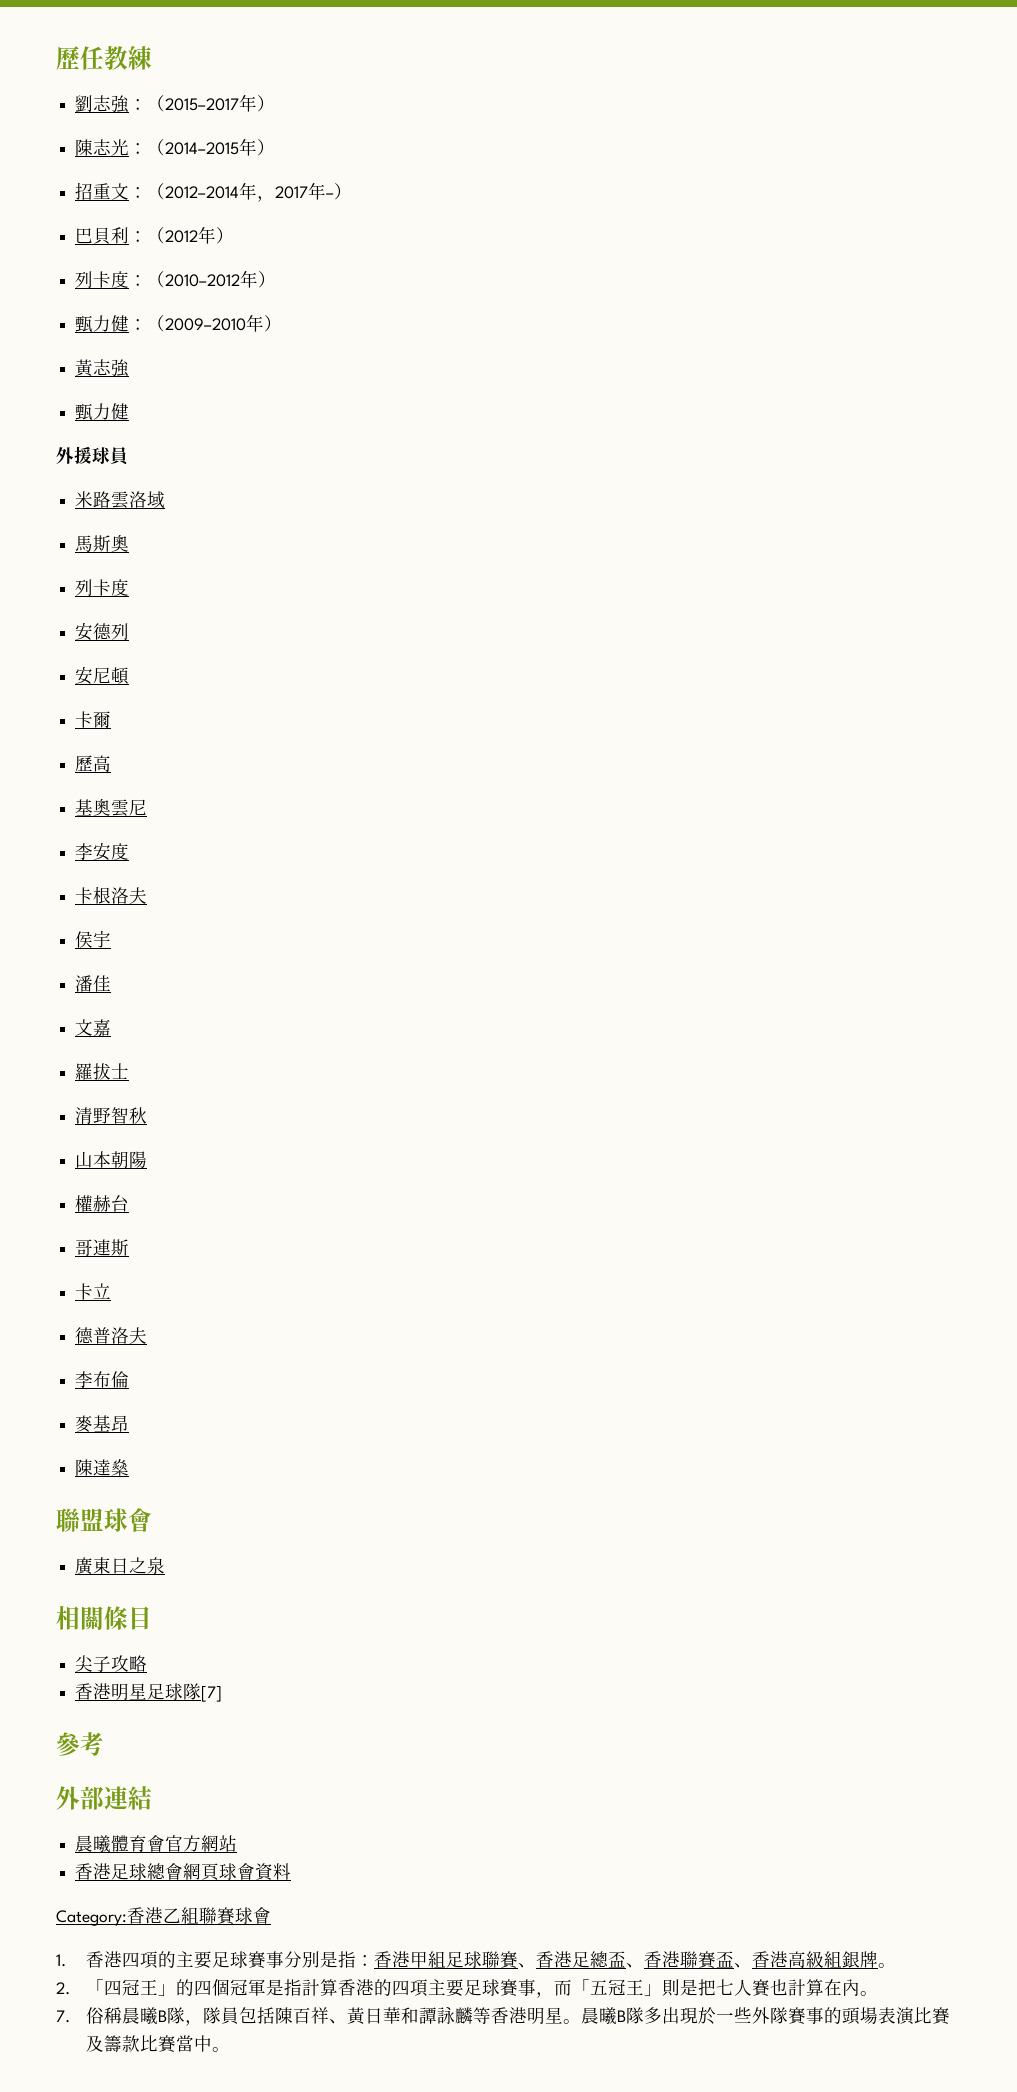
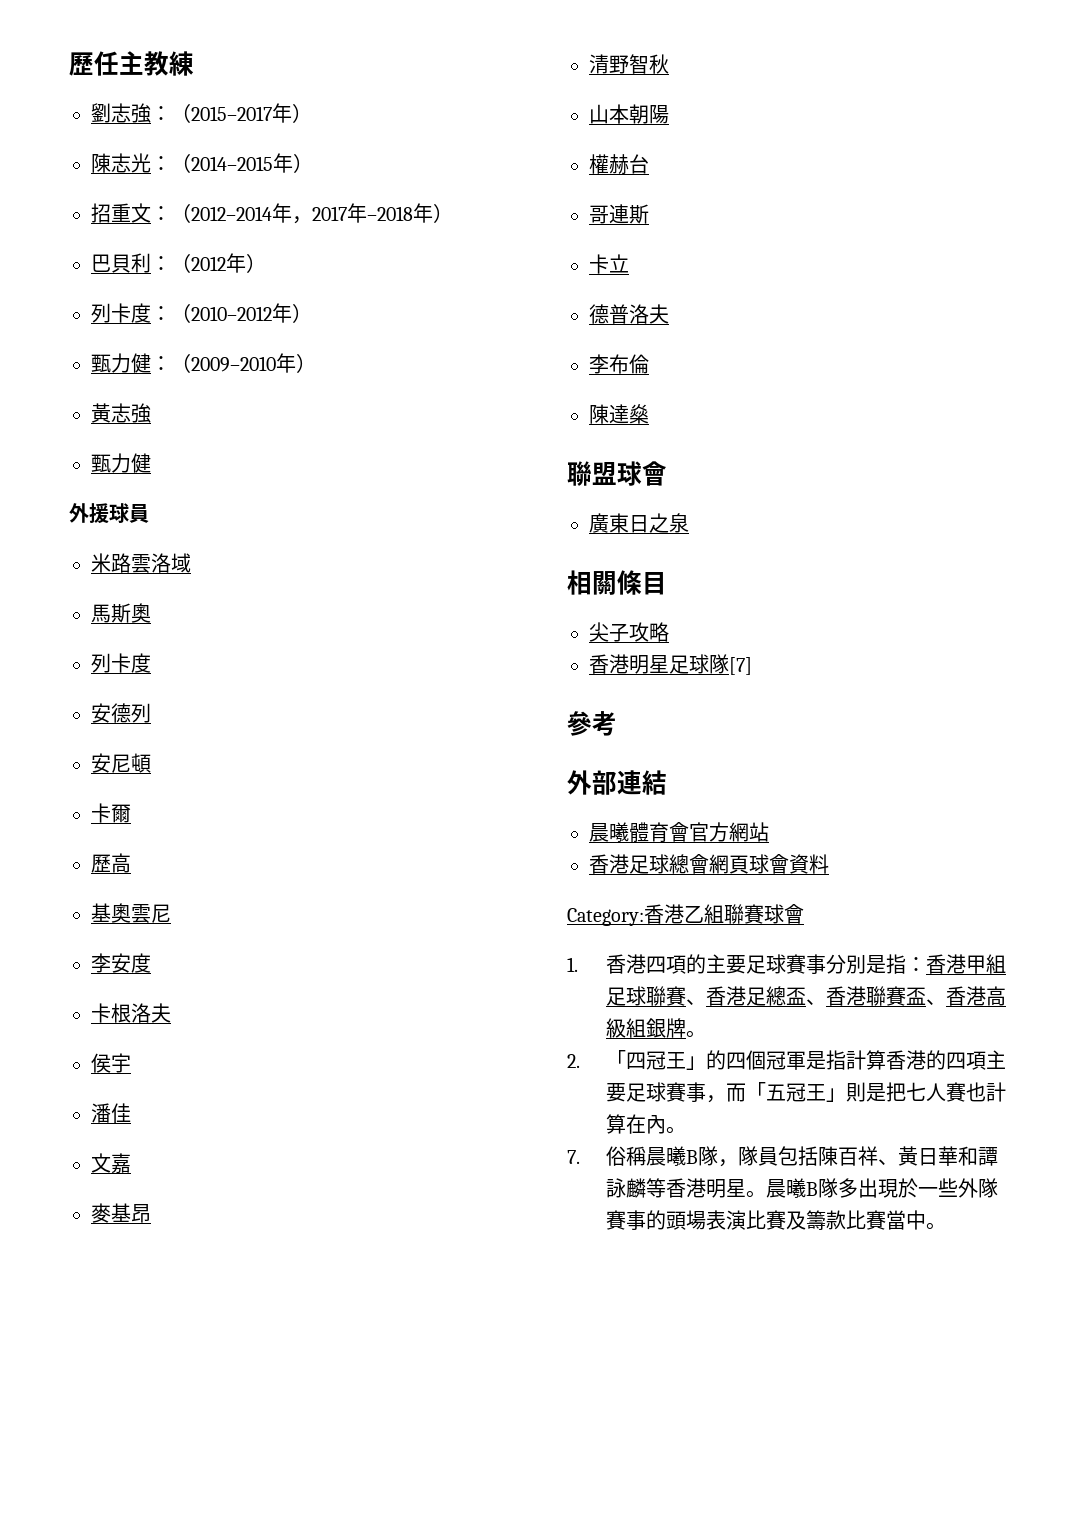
- 歷任教練
+ 歷任主教練
- 招重文：（2012–2014年，2017年–）
+ 招重文：（2012–2014年，2017年–2018年）
- 羅拔士
+ 麥基昂
- 麥基昂

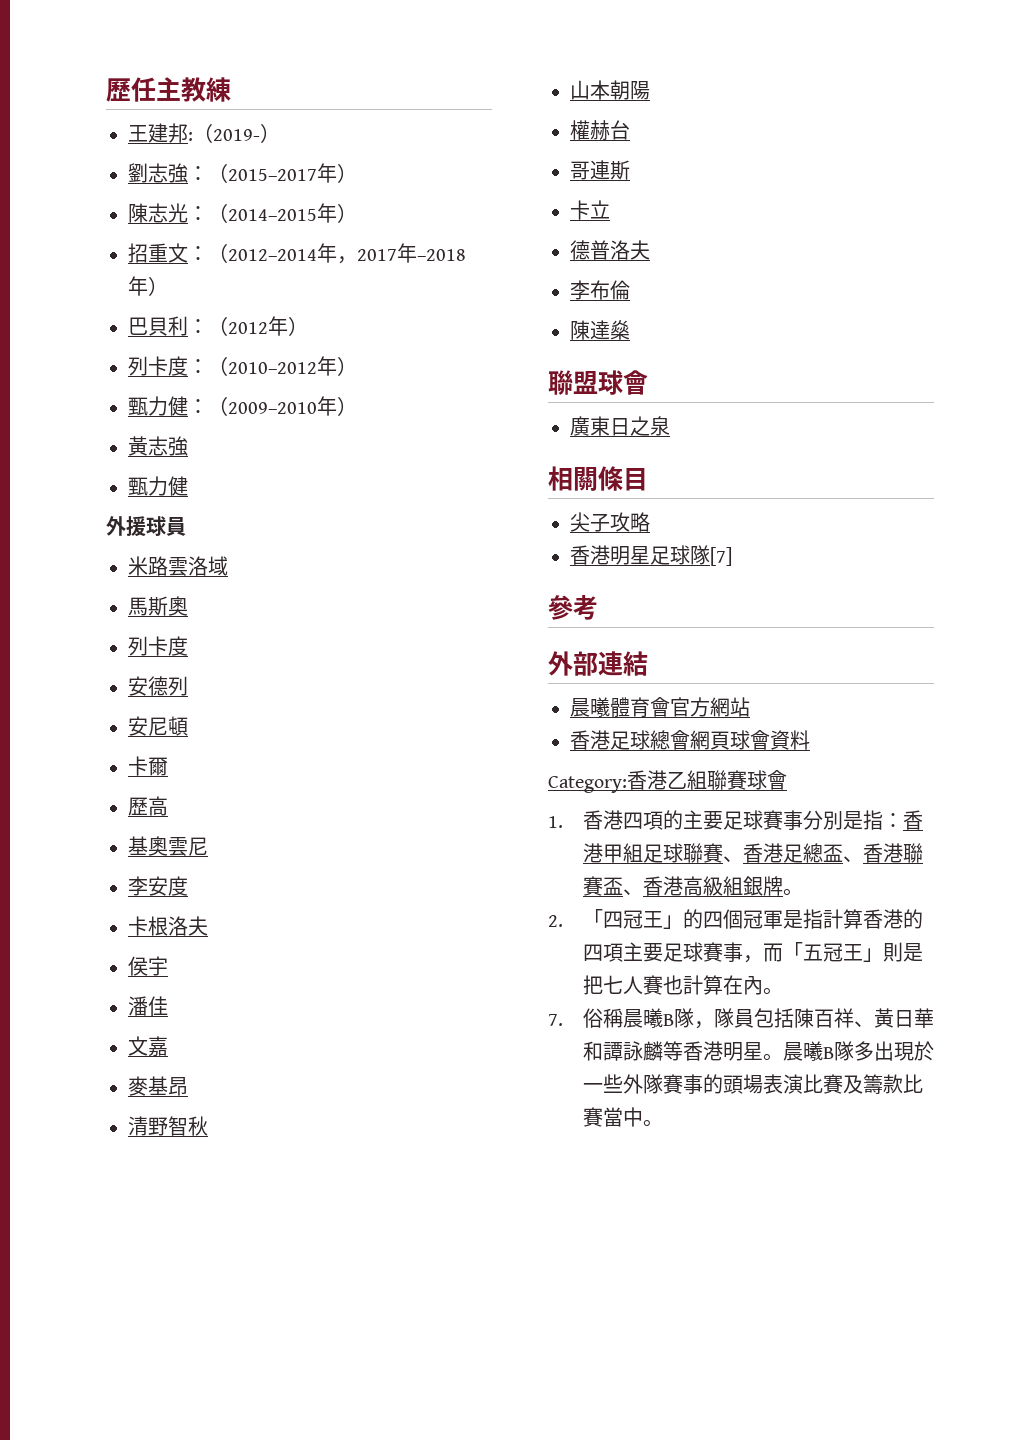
+ 王建邦:（2019-）

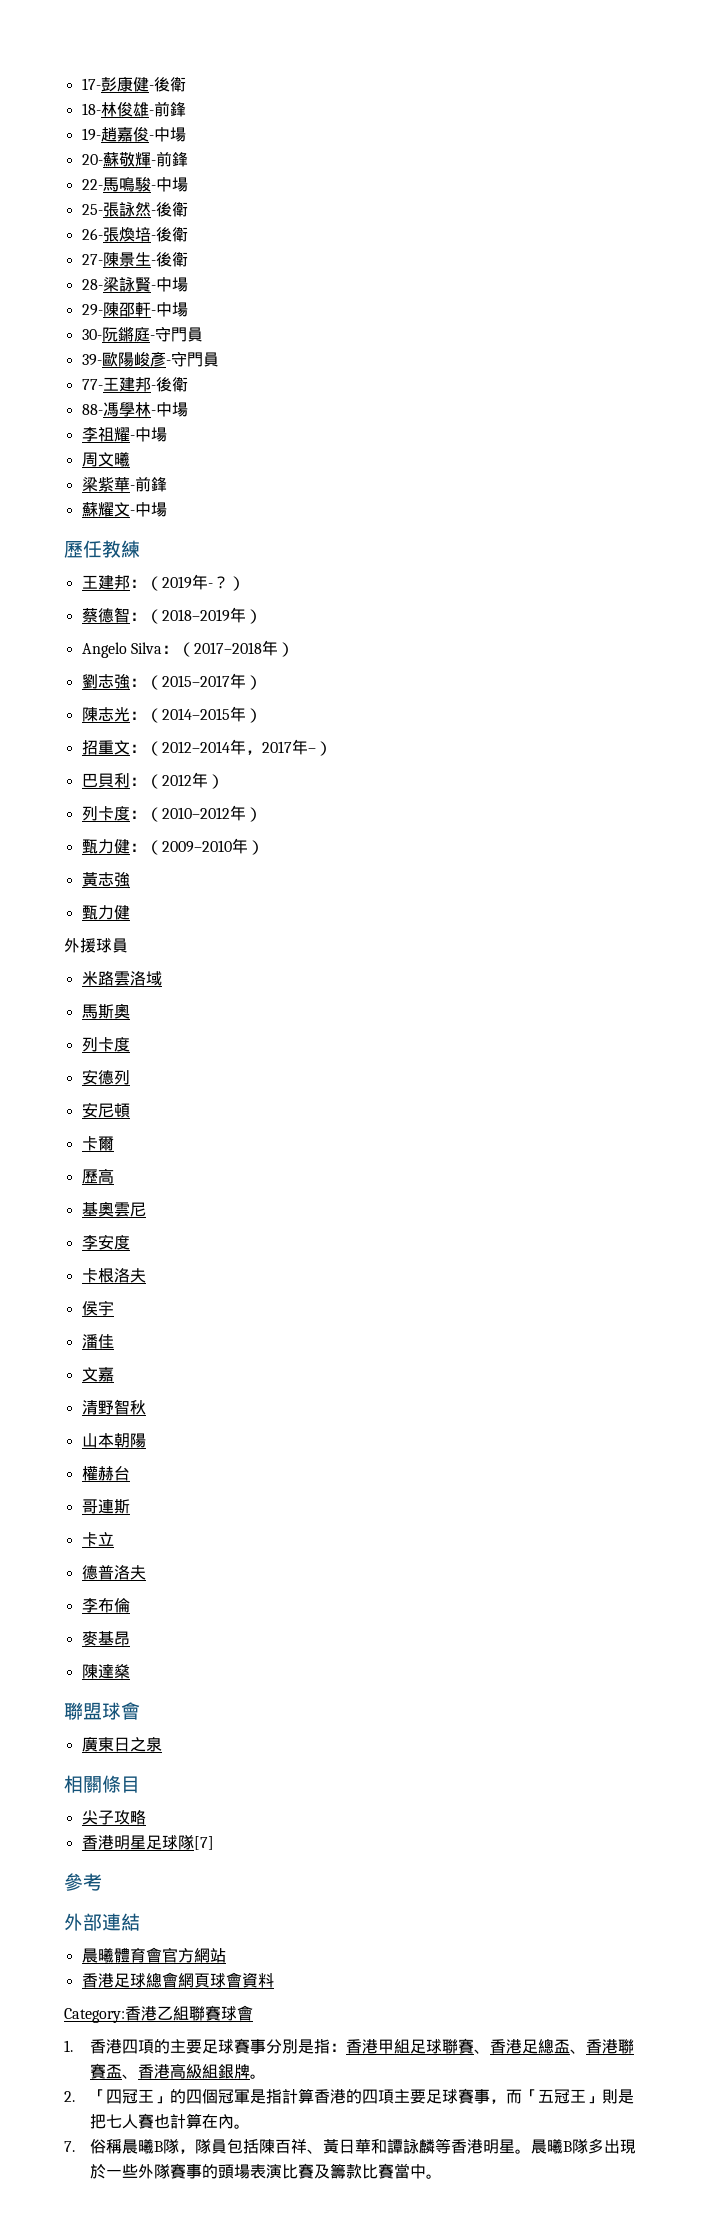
- 歷任主教練
- 王建邦:（2019-）
+ 17-彭康健-後衛
+ 18-林俊雄-前鋒
+ 19-趙嘉俊-中場
+ 20-蘇敬輝-前鋒
+ 22-馬鳴駿-中場
+ 25-張詠然-後衛
+ 26-張煥培-後衛
+ 27-陳景生-後衛
+ 28-梁詠賢-中場
+ 29-陳邵軒-中場
+ 30-阮鏘庭-守門員
+ 39-歐陽峻彥-守門員
+ 77-王建邦-後衛
+ 88-馮學林-中場
+ 李祖耀-中場
+ 周文曦
+ 梁紫華-前鋒
+ 蘇耀文-中場
+ 歷任教練
+ 王建邦：（2019年-？）
+ 蔡德智：（2018–2019年）
+ Angelo Silva：（2017–2018年）
- 招重文：（2012–2014年，2017年–2018年）
+ 招重文：（2012–2014年，2017年–）
- 麥基昂
+ 麥基昂

